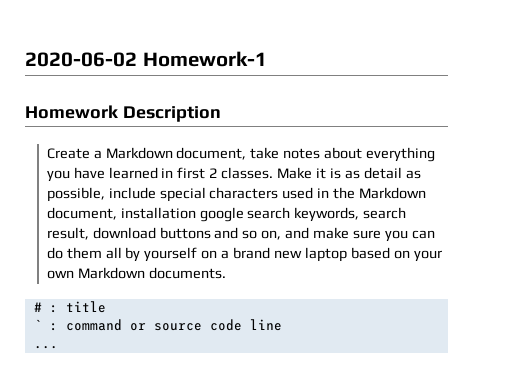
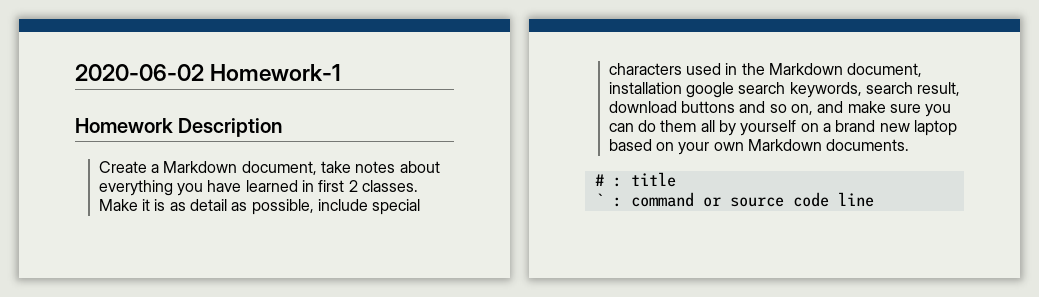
- ...

